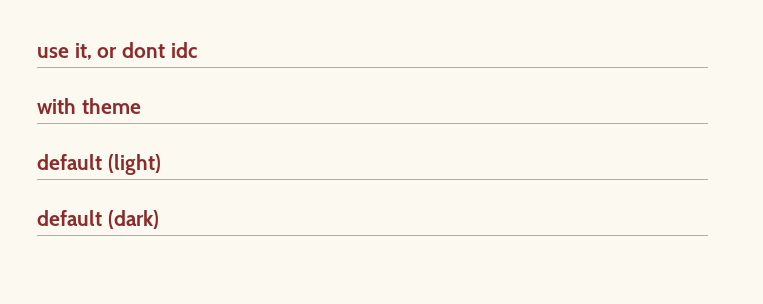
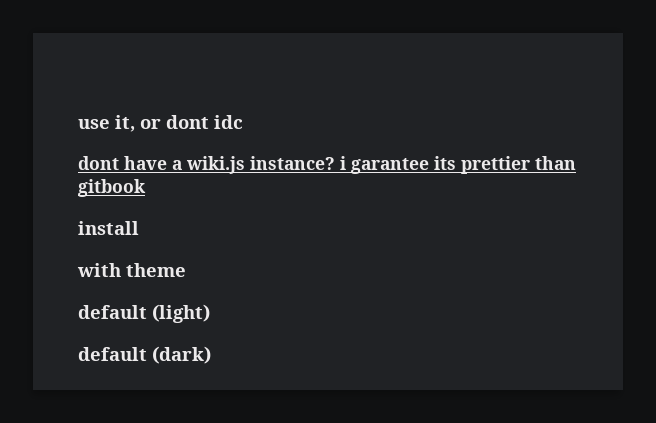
+ dont have a wiki.js instance? i garantee its prettier than gitbook
+ install

